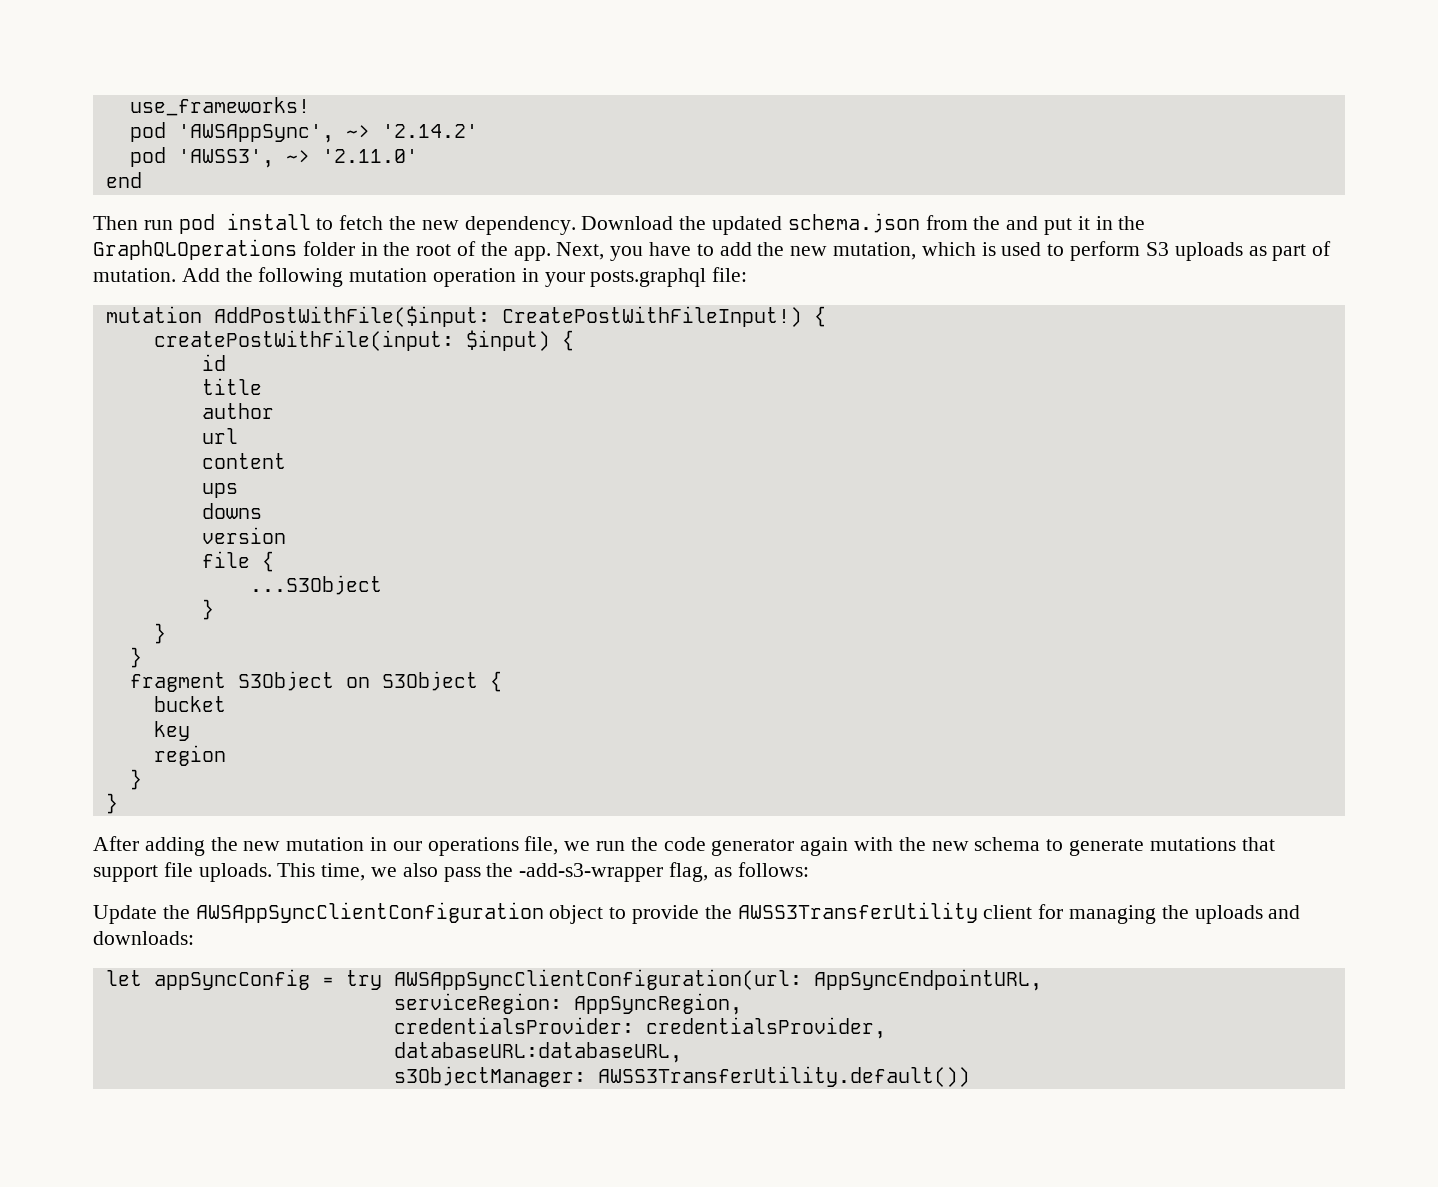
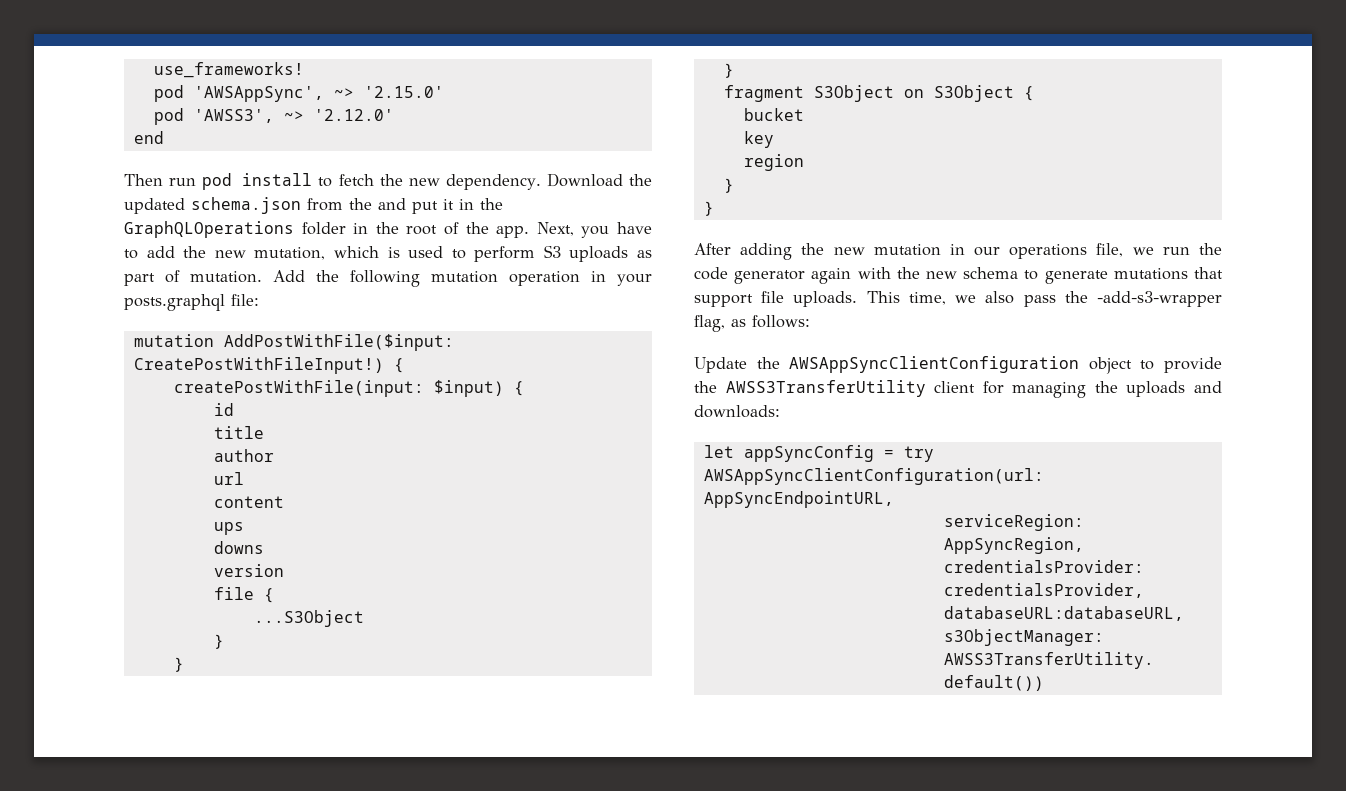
- pod 'AWSAppSync', ~> '2.14.2'
+ pod 'AWSAppSync', ~> '2.15.0'
- pod 'AWSS3', ~> '2.11.0'
+ pod 'AWSS3', ~> '2.12.0'

